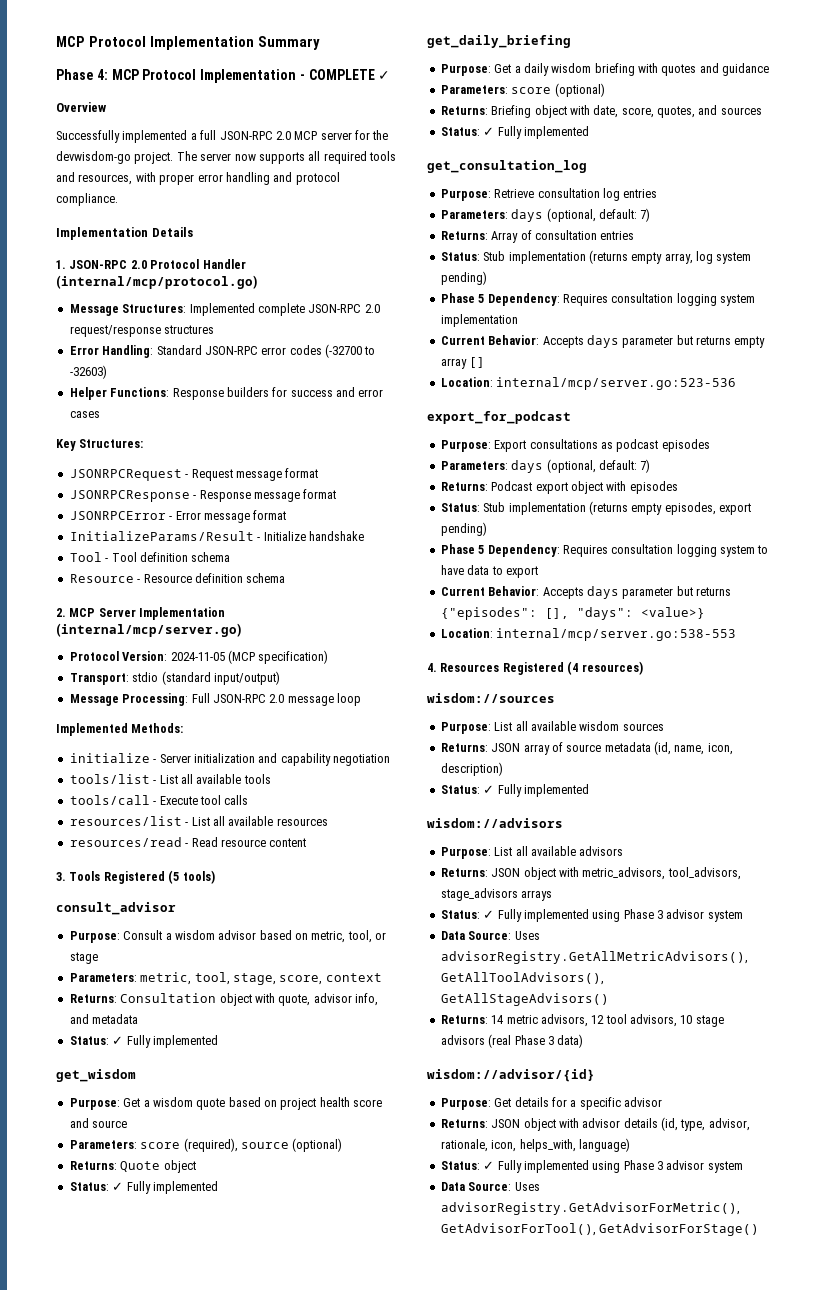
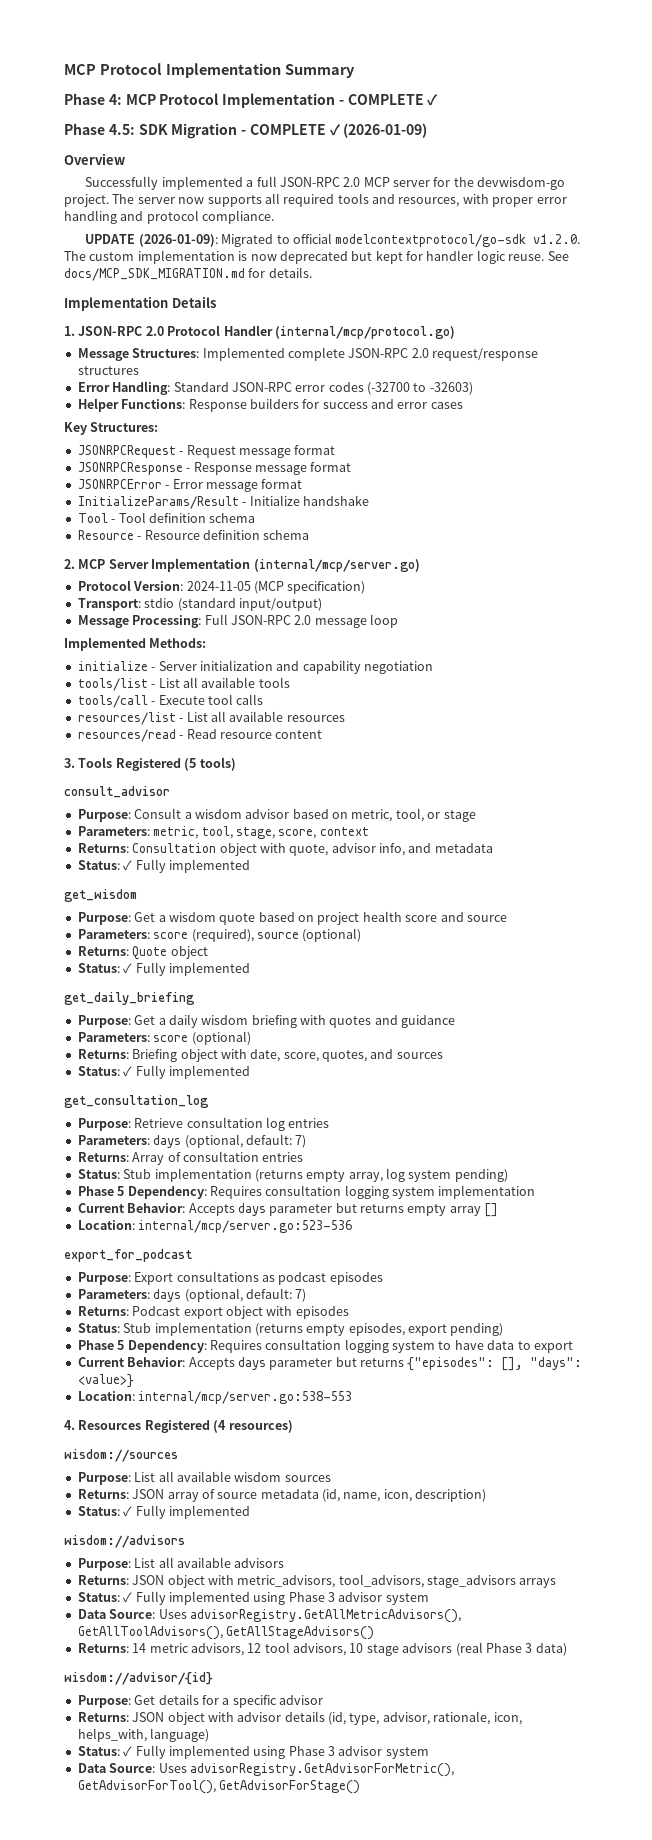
+ Phase 4.5: SDK Migration - COMPLETE ✓ (2026-01-09)
+ UPDATE (2026-01-09): Migrated to official modelcontextprotocol/go-sdk v1.2.0. The custom implementation is now deprecated but kept for handler logic reuse. See docs/MCP_SDK_MIGRATION.md for details.

